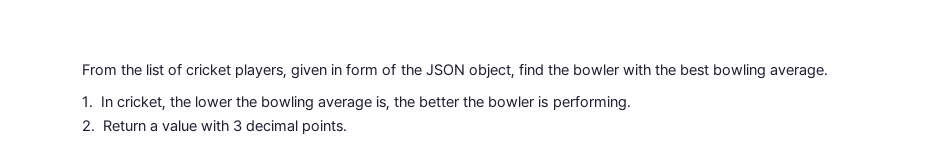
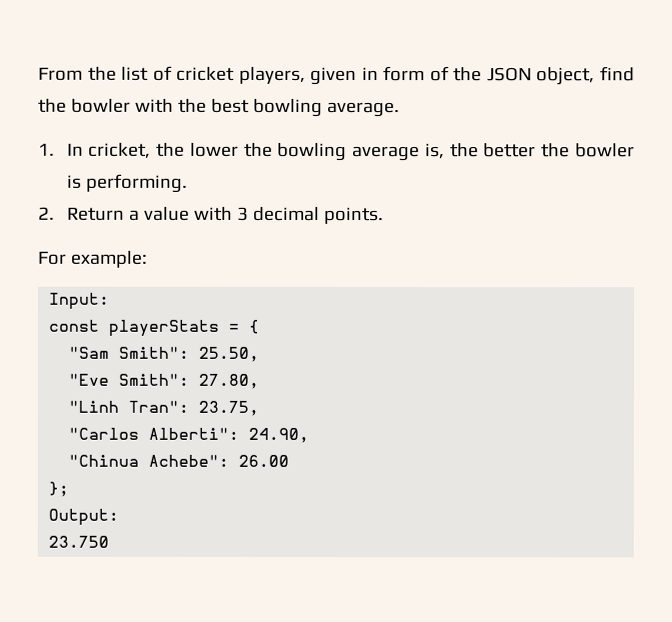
+ For example:
+ Input:
+ const playerStats = {
+ "Sam Smith": 25.50,
+ "Eve Smith": 27.80,
+ "Linh Tran": 23.75,
+ "Carlos Alberti": 24.90,
+ "Chinua Achebe": 26.00
+ };
+ Output:
+ 23.750

